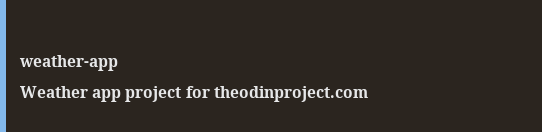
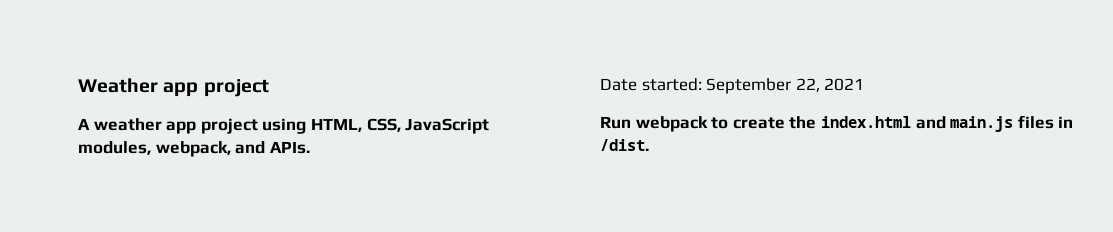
- weather-app
- Weather app project for theodinproject.com
+ Weather app project
+ A weather app project using HTML, CSS, JavaScript modules, webpack, and APIs.
+ Date started: September 22, 2021
+ Run webpack to create the index.html and main.js files in /dist.

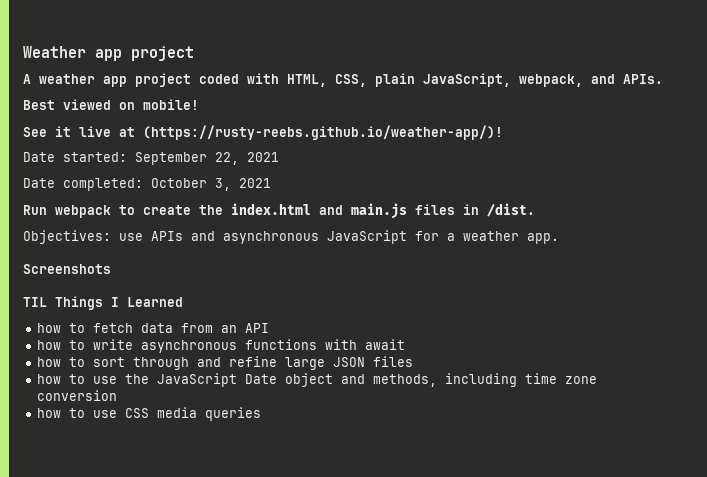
- A weather app project using HTML, CSS, JavaScript modules, webpack, and APIs.
+ A weather app project coded with HTML, CSS, plain JavaScript, webpack, and APIs.
+ Best viewed on mobile!
+ See it live at (https://rusty-reebs.github.io/weather-app/)!
+ Date completed: October 3, 2021
+ Objectives: use APIs and asynchronous JavaScript for a weather app.
+ Screenshots
+ TIL Things I Learned
+ how to fetch data from an API
+ how to write asynchronous functions with await
+ how to sort through and refine large JSON files
+ how to use the JavaScript Date object and methods, including time zone conversion
+ how to use CSS media queries

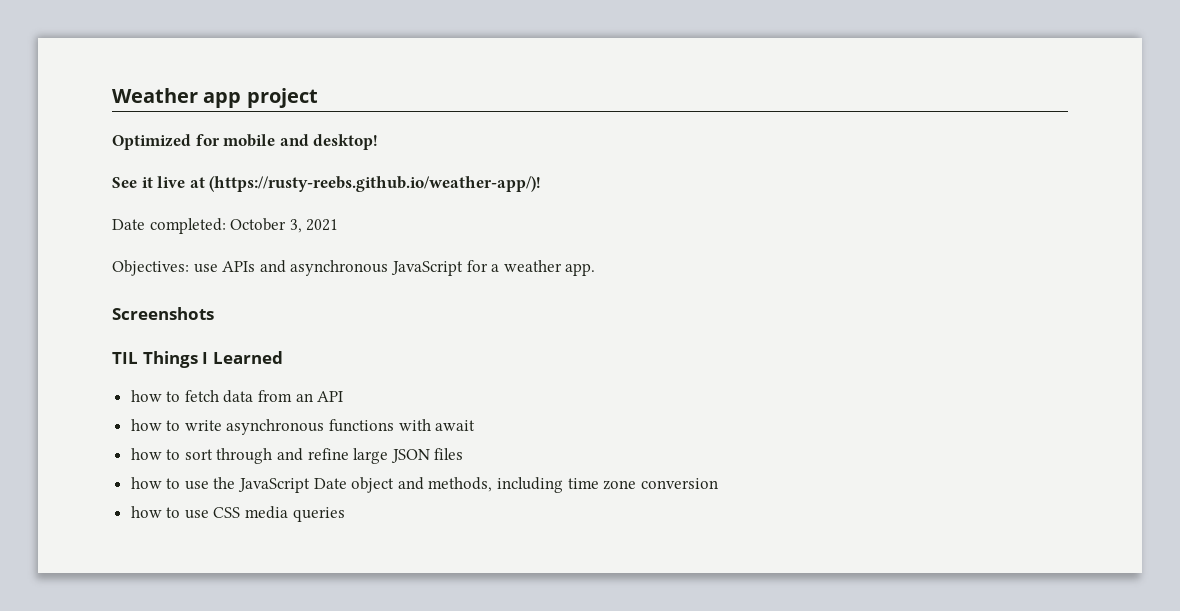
- A weather app project coded with HTML, CSS, plain JavaScript, webpack, and APIs.
- Best viewed on mobile!
+ Optimized for mobile and desktop!
- Date started: September 22, 2021
- Run webpack to create the index.html and main.js files in /dist.

